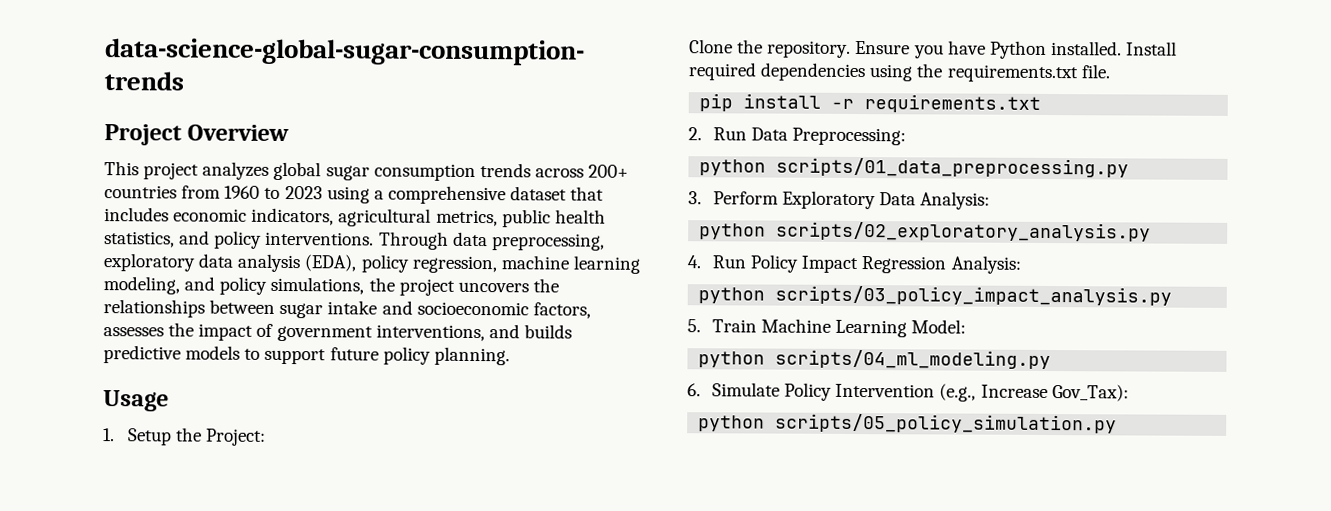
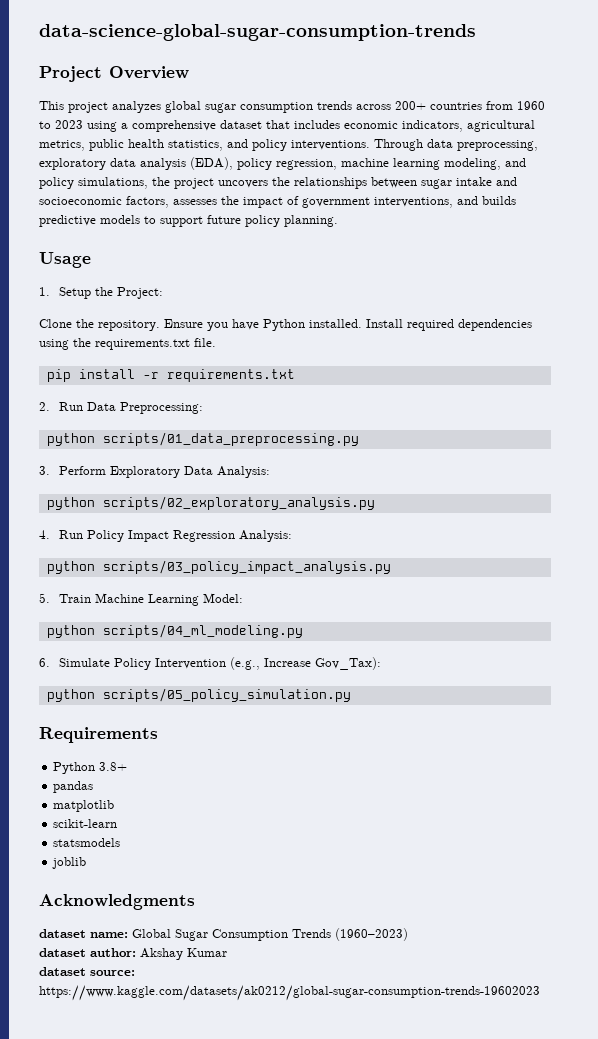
+ Requirements
+ Python 3.8+
+ pandas
+ matplotlib
+ scikit-learn
+ statsmodels
+ joblib
+ Acknowledgments
+ dataset name: Global Sugar Consumption Trends (1960–2023)
+ dataset author: Akshay Kumar
+ dataset source: https://www.kaggle.com/datasets/ak0212/global-sugar-consumption-trends-19602023

